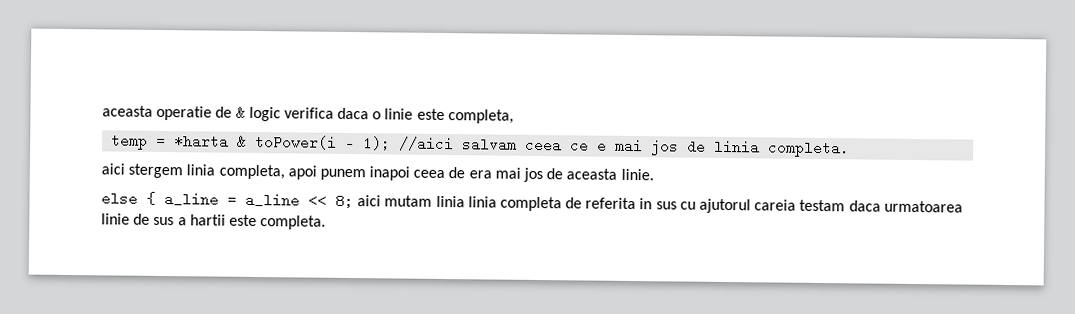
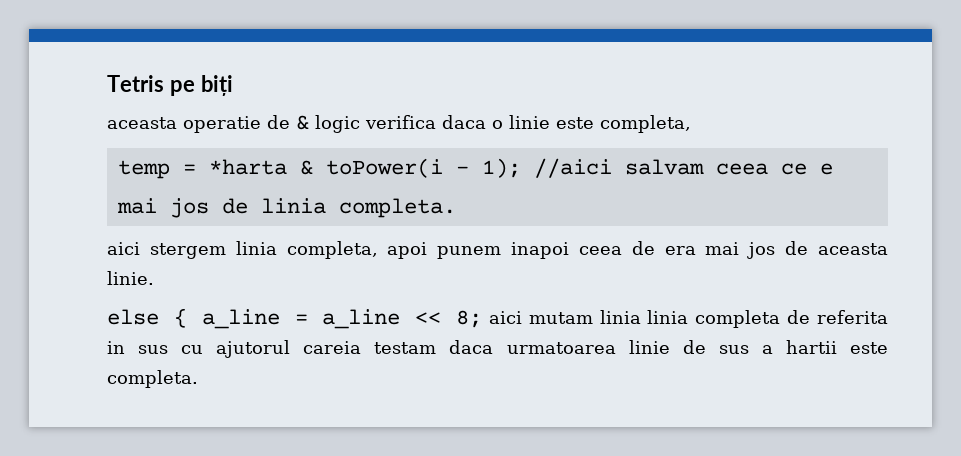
+ Tetris pe biți

